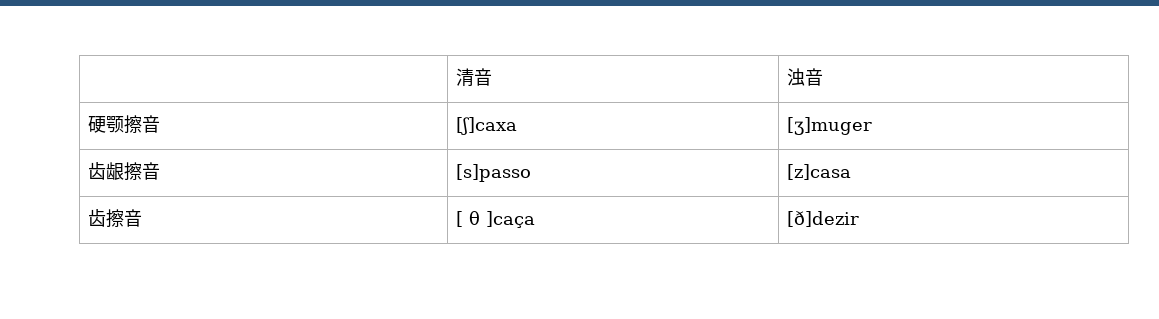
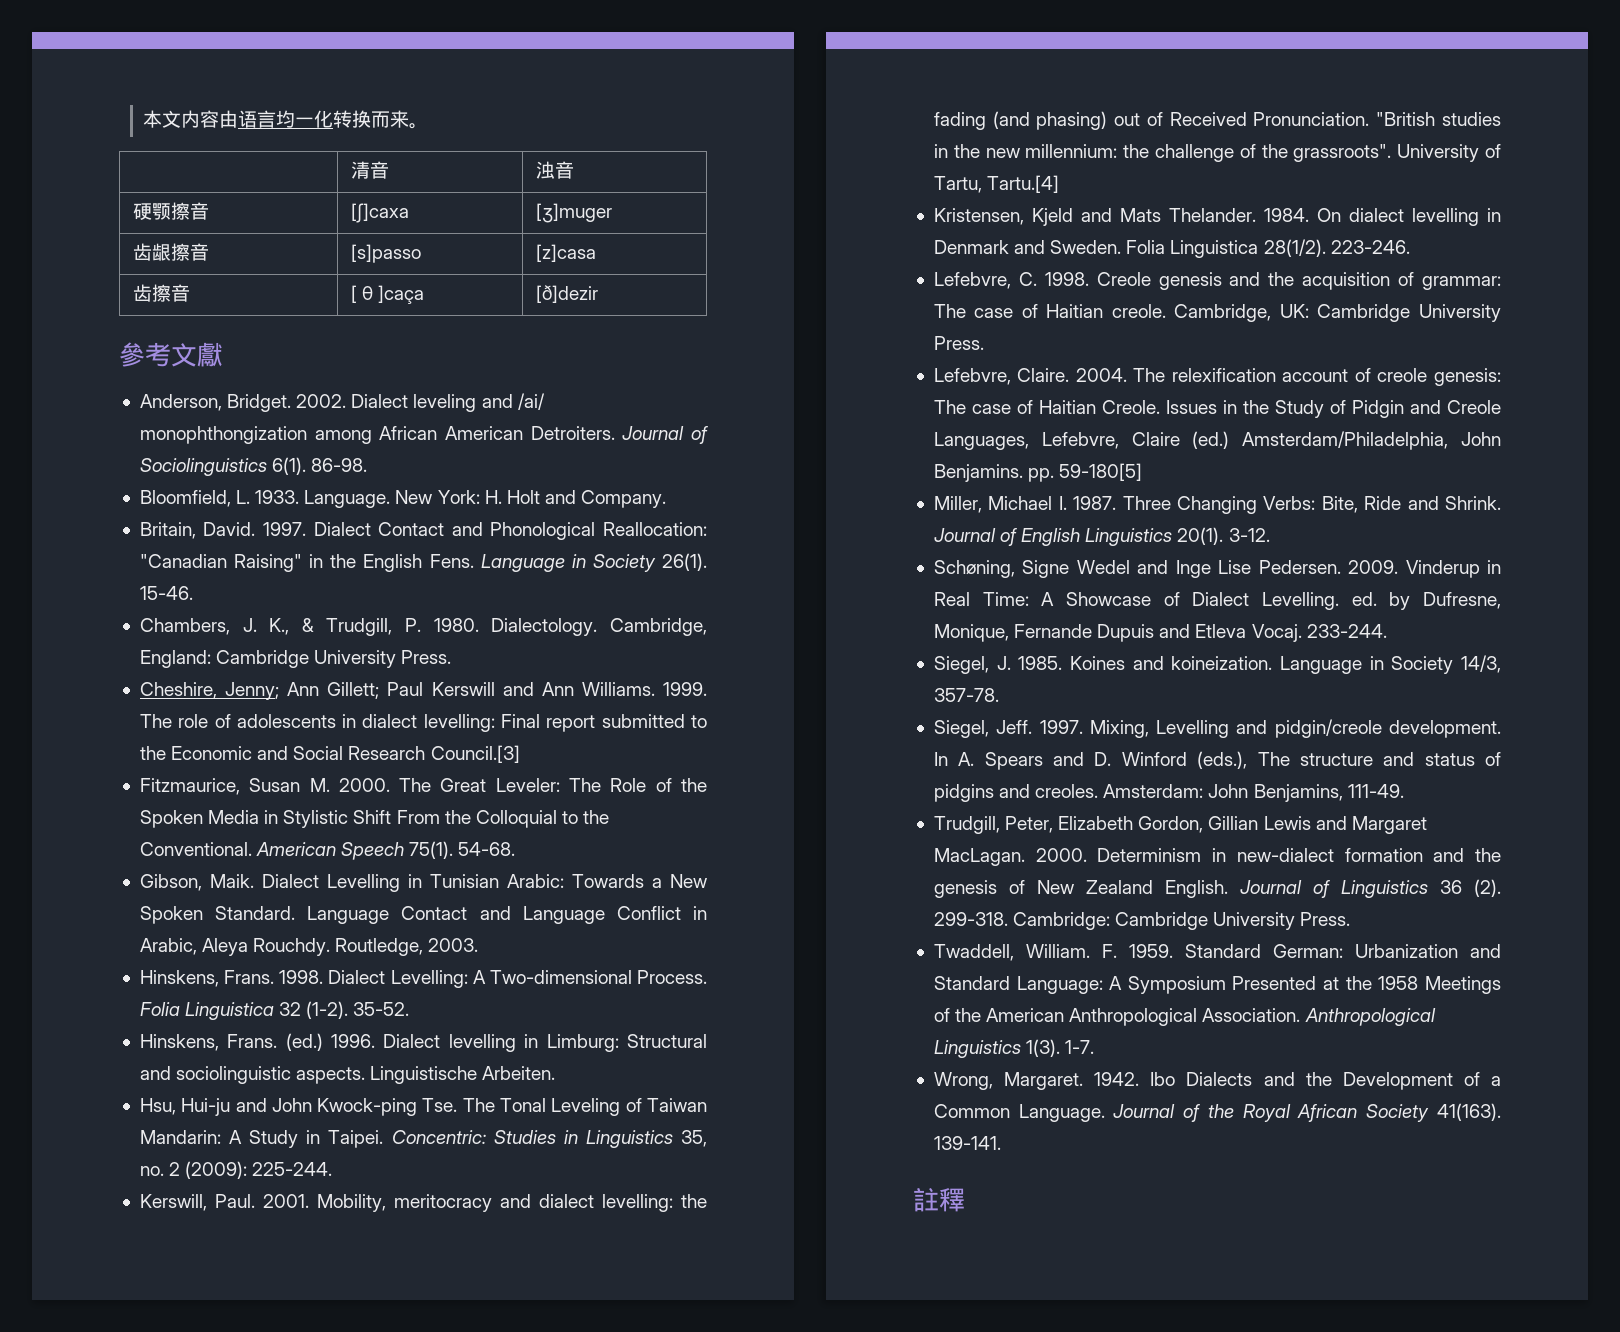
+ 本文内容由语言均一化转换而来。
+ 參考文獻
+ Anderson, Bridget. 2002. Dialect leveling and /ai/ monophthongization among African American Detroiters. Journal of Sociolinguistics 6(1). 86-98.
+ Bloomfield, L. 1933. Language. New York: H. Holt and Company.
+ Britain, David. 1997. Dialect Contact and Phonological Reallocation: "Canadian Raising" in the English Fens. Language in Society 26(1). 15-46.
+ Chambers, J. K., & Trudgill, P. 1980. Dialectology. Cambridge, England: Cambridge University Press.
+ Cheshire, Jenny; Ann Gillett; Paul Kerswill and Ann Williams. 1999. The role of adolescents in dialect levelling: Final report submitted to the Economic and Social Research Council.[3]
+ Fitzmaurice, Susan M. 2000. The Great Leveler: The Role of the Spoken Media in Stylistic Shift From the Colloquial to the Conventional. American Speech 75(1). 54-68.
+ Gibson, Maik. Dialect Levelling in Tunisian Arabic: Towards a New Spoken Standard. Language Contact and Language Conflict in Arabic, Aleya Rouchdy. Routledge, 2003.
+ Hinskens, Frans. 1998. Dialect Levelling: A Two-dimensional Process. Folia Linguistica 32 (1-2). 35-52.
+ Hinskens, Frans. (ed.) 1996. Dialect levelling in Limburg: Structural and sociolinguistic aspects. Linguistische Arbeiten.
+ Hsu, Hui-ju and John Kwock-ping Tse. The Tonal Leveling of Taiwan Mandarin: A Study in Taipei. Concentric: Studies in Linguistics 35, no. 2 (2009): 225-244.
+ Kerswill, Paul. 2001. Mobility, meritocracy and dialect levelling: the fading (and phasing) out of Received Pronunciation. "British studies in the new millennium: the challenge of the grassroots". University of Tartu, Tartu.[4]
+ Kristensen, Kjeld and Mats Thelander. 1984. On dialect levelling in Denmark and Sweden. Folia Linguistica 28(1/2). 223-246.
+ Lefebvre, C. 1998. Creole genesis and the acquisition of grammar: The case of Haitian creole. Cambridge, UK: Cambridge University Press.
+ Lefebvre, Claire. 2004. The relexification account of creole genesis: The case of Haitian Creole. Issues in the Study of Pidgin and Creole Languages, Lefebvre, Claire (ed.) Amsterdam/Philadelphia, John Benjamins. pp. 59-180[5]
+ Miller, Michael I. 1987. Three Changing Verbs: Bite, Ride and Shrink. Journal of English Linguistics 20(1). 3-12.
+ Schøning, Signe Wedel and Inge Lise Pedersen. 2009. Vinderup in Real Time: A Showcase of Dialect Levelling. ed. by Dufresne, Monique, Fernande Dupuis and Etleva Vocaj. 233-244.
+ Siegel, J. 1985. Koines and koineization. Language in Society 14/3, 357-78.
+ Siegel, Jeff. 1997. Mixing, Levelling and pidgin/creole development. In A. Spears and D. Winford (eds.), The structure and status of pidgins and creoles. Amsterdam: John Benjamins, 111-49.
+ Trudgill, Peter, Elizabeth Gordon, Gillian Lewis and Margaret MacLagan. 2000. Determinism in new-dialect formation and the genesis of New Zealand English. Journal of Linguistics 36 (2). 299-318. Cambridge: Cambridge University Press.
+ Twaddell, William. F. 1959. Standard German: Urbanization and Standard Language: A Symposium Presented at the 1958 Meetings of the American Anthropological Association. Anthropological Linguistics 1(3). 1-7.
+ Wrong, Margaret. 1942. Ibo Dialects and the Development of a Common Language. Journal of the Royal African Society 41(163). 139-141.
+ 註釋

